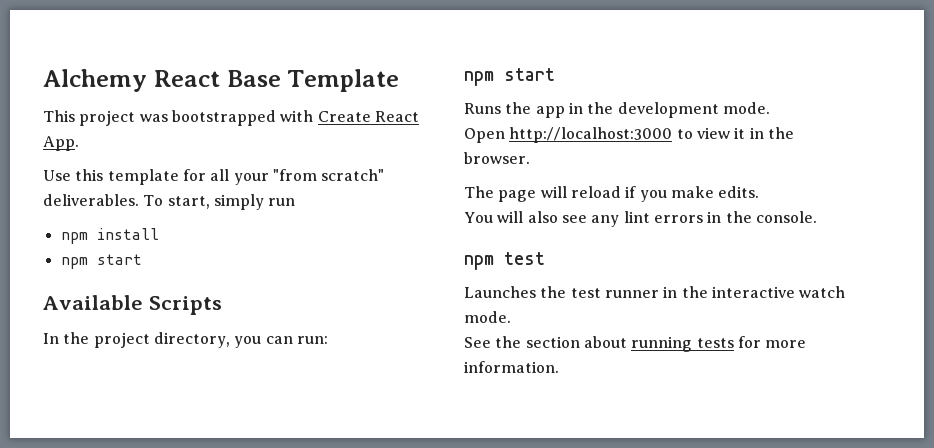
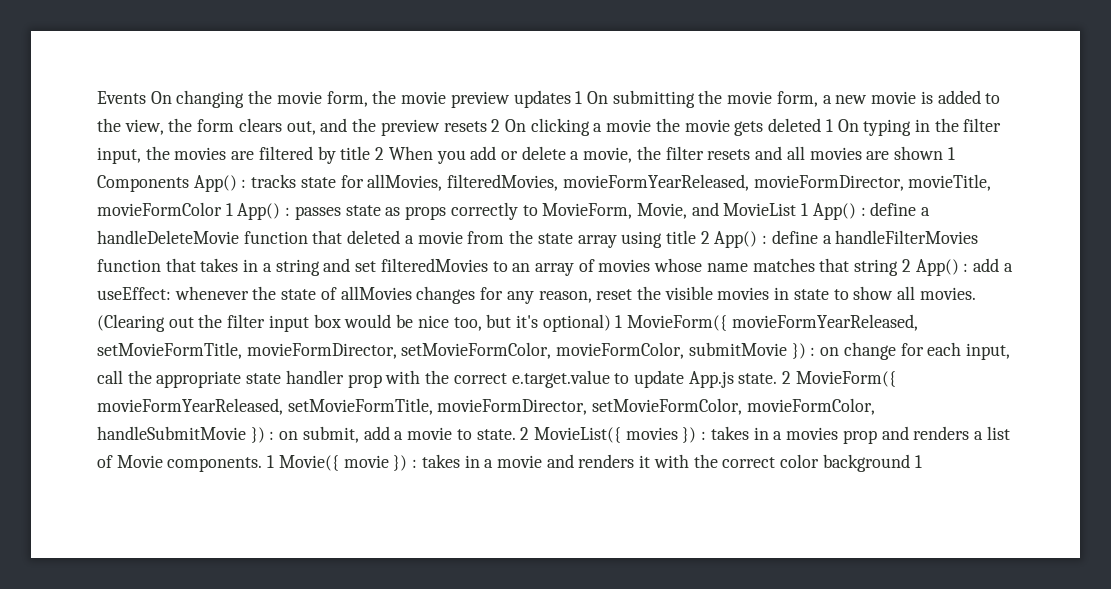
- Alchemy React Base Template
- This project was bootstrapped with Create React App.
- Use this template for all your "from scratch" deliverables. To start, simply run
- npm install
- npm start
- Available Scripts
- In the project directory, you can run:
- npm start
- Runs the app in the development mode.
- Open http://localhost:3000 to view it in the browser.
- The page will reload if you make edits.
- You will also see any lint errors in the console.
- npm test
- Launches the test runner in the interactive watch mode.
- See the section about running tests for more information.
+ Events On changing the movie form, the movie preview updates 1 On submitting the movie form, a new movie is added to the view, the form clears out, and the preview resets 2 On clicking a movie the movie gets deleted 1 On typing in the filter input, the movies are filtered by title 2 When you add or delete a movie, the filter resets and all movies are shown 1 Components App() : tracks state for allMovies, filteredMovies, movieFormYearReleased, movieFormDirector, movieTitle, movieFormColor 1 App() : passes state as props correctly to MovieForm, Movie, and MovieList 1 App() : define a handleDeleteMovie function that deleted a movie from the state array using title 2 App() : define a handleFilterMovies function that takes in a string and set filteredMovies to an array of movies whose name matches that string 2 App() : add a useEffect: whenever the state of allMovies changes for any reason, reset the visible movies in state to show all movies. (Clearing out the filter input box would be nice too, but it's optional) 1 MovieForm({ movieFormYearReleased, setMovieFormTitle, movieFormDirector, setMovieFormColor, movieFormColor, submitMovie }) : on change for each input, call the appropriate state handler prop with the correct e.target.value to update App.js state. 2 MovieForm({ movieFormYearReleased, setMovieFormTitle, movieFormDirector, setMovieFormColor, movieFormColor, handleSubmitMovie }) : on submit, add a movie to state. 2 MovieList({ movies }) : takes in a movies prop and renders a list of Movie components. 1 Movie({ movie }) : takes in a movie and renders it with the correct color background 1

